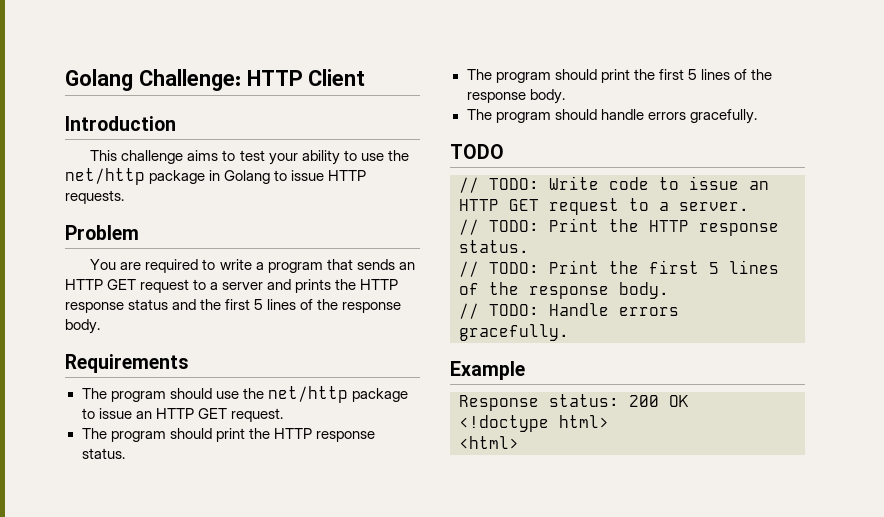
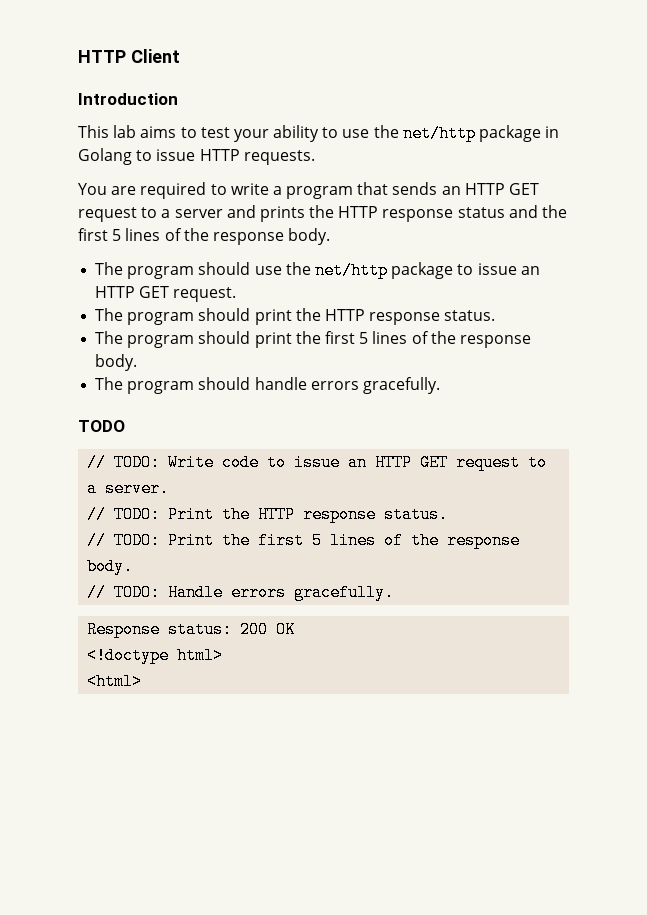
- Golang Challenge: HTTP Client
+ HTTP Client
- This challenge aims to test your ability to use the net/http package in Golang to issue HTTP requests.
+ This lab aims to test your ability to use the net/http package in Golang to issue HTTP requests.
- Problem
- Requirements
- Example

